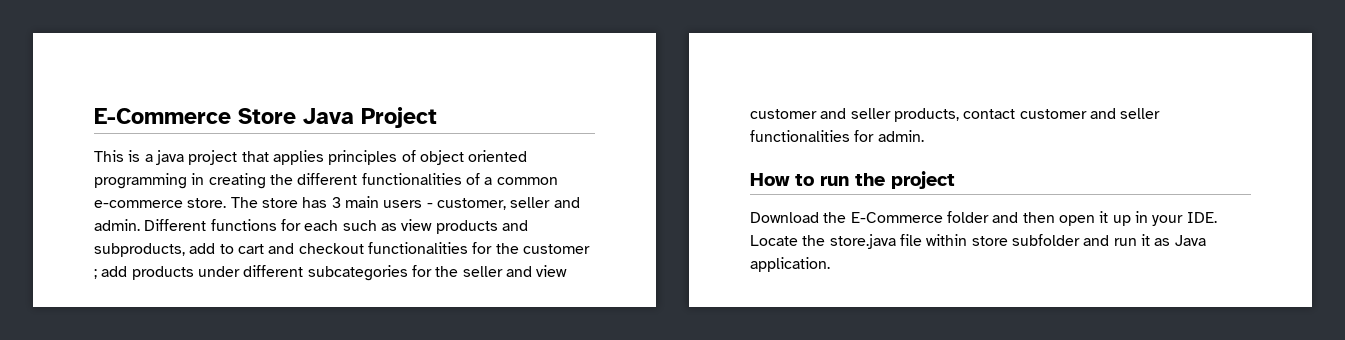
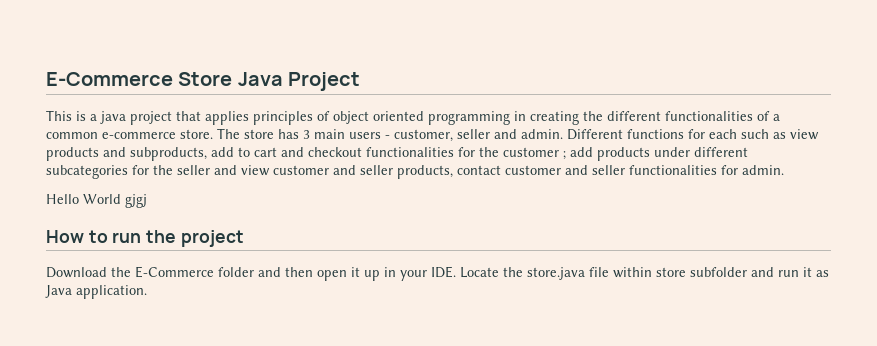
+ Hello World gjgj

